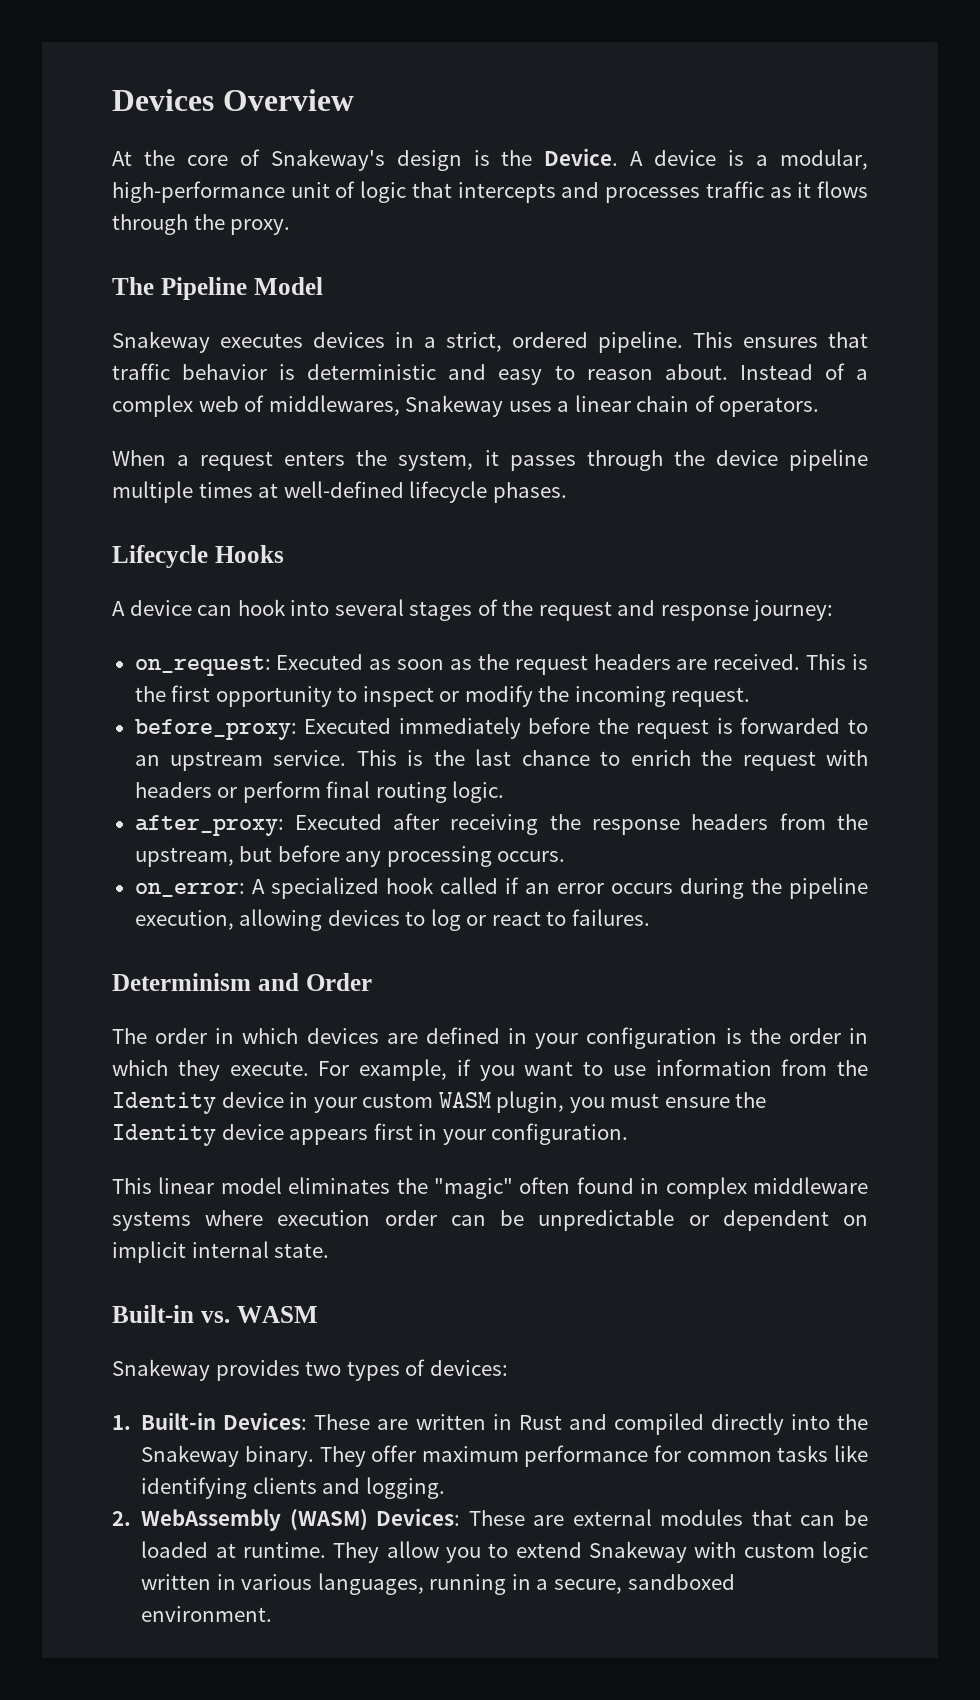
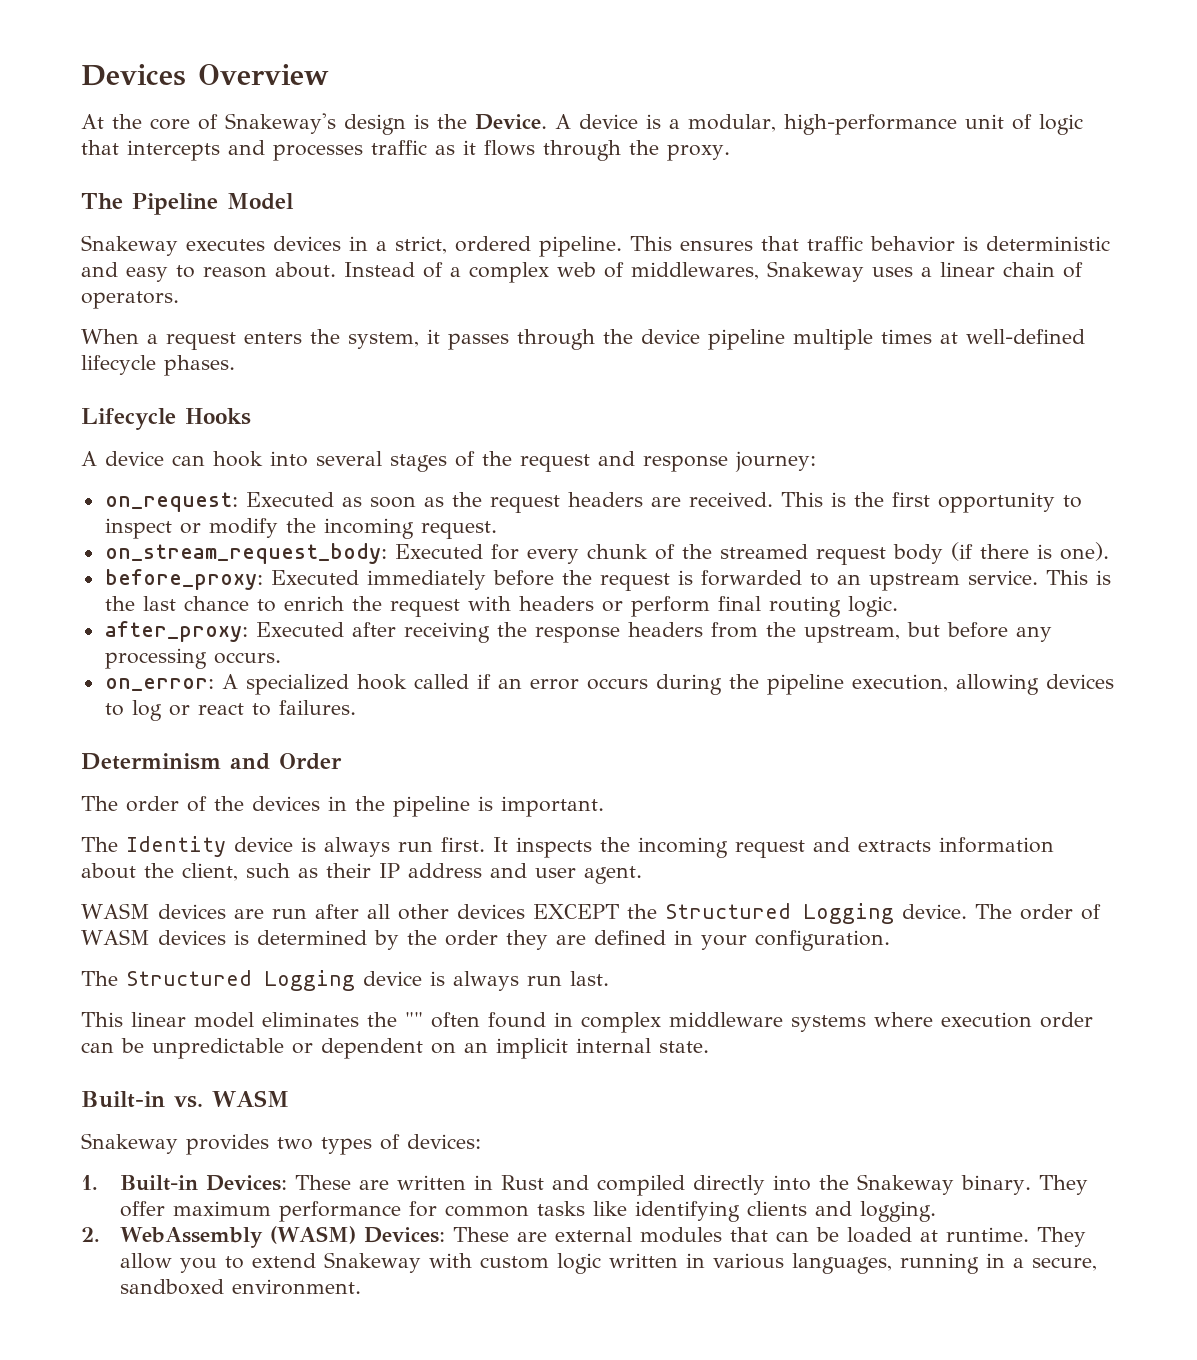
+ on_stream_request_body: Executed for every chunk of the streamed request body (if there is one).
- The order in which devices are defined in your configuration is the order in which they execute. For example, if you want to use information from the Identity device in your custom WASM plugin, you must ensure the Identity device appears first in your configuration.
+ The order of the devices in the pipeline is important.
+ The Identity device is always run first. It inspects the incoming request and extracts information about the client, such as their IP address and user agent.
+ WASM devices are run after all other devices EXCEPT the Structured Logging device. The order of WASM devices is determined by the order they are defined in your configuration.
+ The Structured Logging device is always run last.
- This linear model eliminates the "magic" often found in complex middleware systems where execution order can be unpredictable or dependent on implicit internal state.
+ This linear model eliminates the "" often found in complex middleware systems where execution order can be unpredictable or dependent on an implicit internal state.

